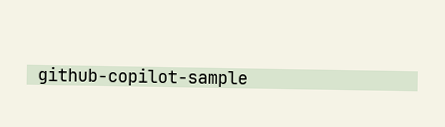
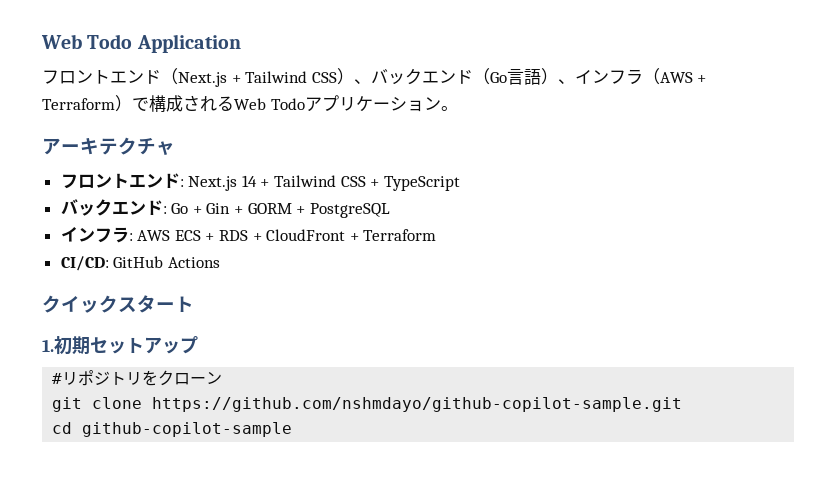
- github-copilot-sample
+ Web Todo Application
+ フロントエンド（Next.js + Tailwind CSS）、バックエンド（Go言語）、インフラ（AWS + Terraform）で構成されるWeb Todoアプリケーション。
+ アーキテクチャ
+ フロントエンド: Next.js 14 + Tailwind CSS + TypeScript
+ バックエンド: Go + Gin + GORM + PostgreSQL
+ インフラ: AWS ECS + RDS + CloudFront + Terraform
+ CI/CD: GitHub Actions
+ クイックスタート
+ 1.初期セットアップ
+ #リポジトリをクローン
+ git clone https://github.com/nshmdayo/github-copilot-sample.git
+ cd github-copilot-sample

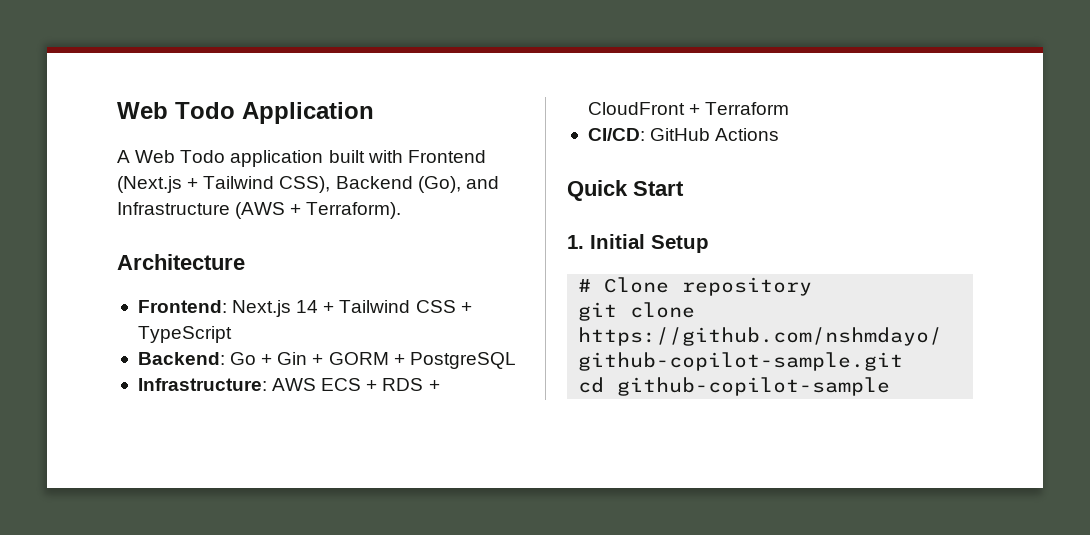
- フロントエンド（Next.js + Tailwind CSS）、バックエンド（Go言語）、インフラ（AWS + Terraform）で構成されるWeb Todoアプリケーション。
- アーキテクチャ
- フロントエンド: Next.js 14 + Tailwind CSS + TypeScript
+ A Web Todo application built with Frontend (Next.js + Tailwind CSS), Backend (Go), and Infrastructure (AWS + Terraform).
+ Architecture
+ Frontend: Next.js 14 + Tailwind CSS + TypeScript
- バックエンド: Go + Gin + GORM + PostgreSQL
+ Backend: Go + Gin + GORM + PostgreSQL
- インフラ: AWS ECS + RDS + CloudFront + Terraform
+ Infrastructure: AWS ECS + RDS + CloudFront + Terraform
- クイックスタート
- 1.初期セットアップ
- #リポジトリをクローン
+ Quick Start
+ 1. Initial Setup
+ # Clone repository

